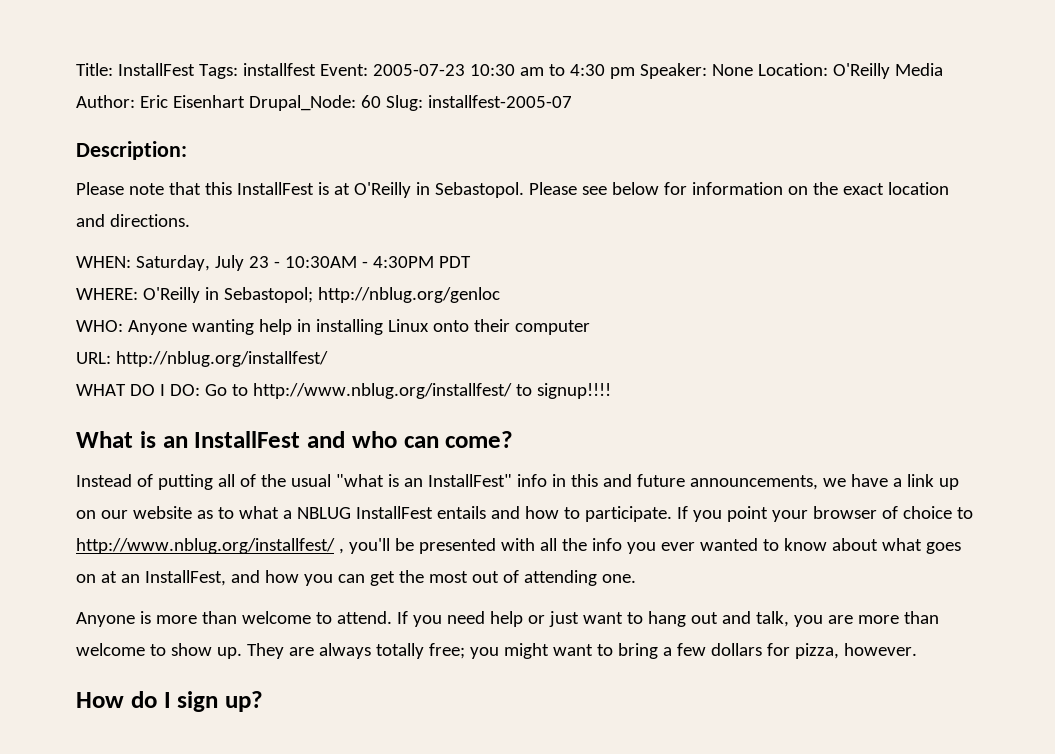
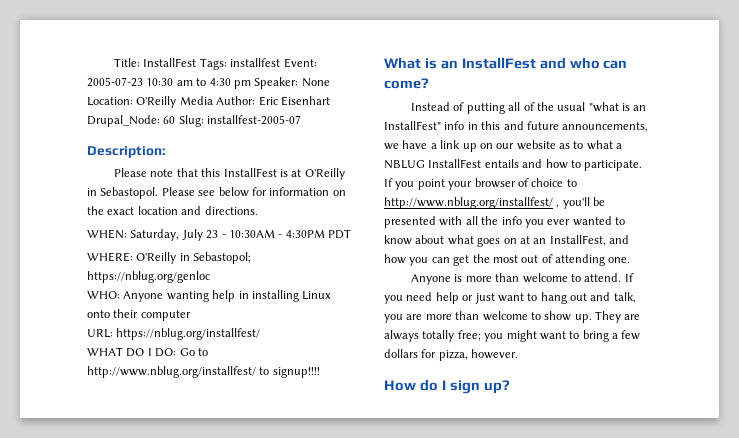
- WHERE: O'Reilly in Sebastopol; http://nblug.org/genloc
+ WHERE: O'Reilly in Sebastopol; https://nblug.org/genloc
- URL: http://nblug.org/installfest/
+ URL: https://nblug.org/installfest/

